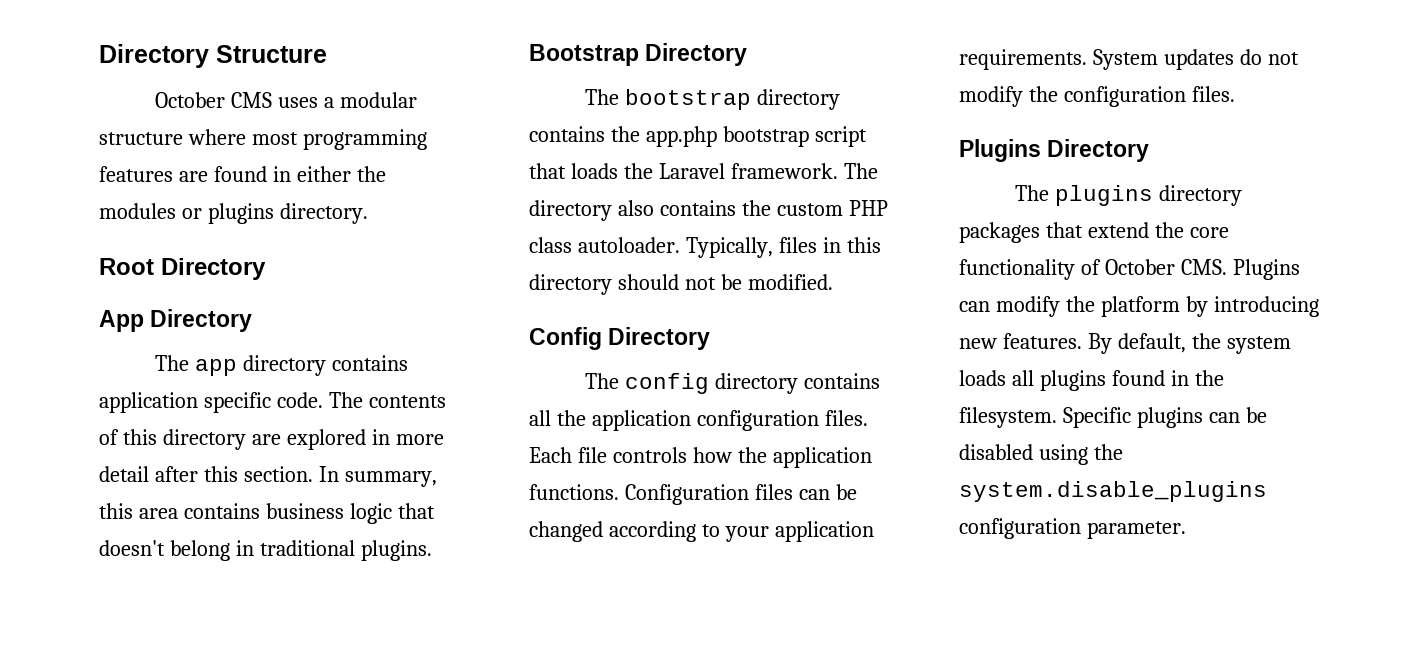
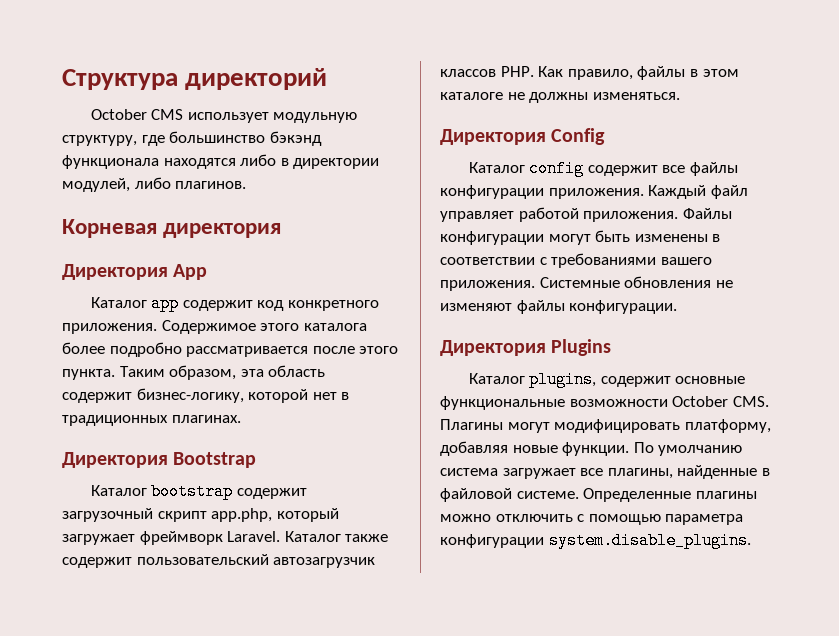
- Directory Structure
+ Структура директорий
- October CMS uses a modular structure where most programming features are found in either the modules or plugins directory.
- Root Directory
- App Directory
- The app directory contains application specific code. The contents of this directory are explored in more detail after this section. In summary, this area contains business logic that doesn't belong in traditional plugins.
- Bootstrap Directory
- The bootstrap directory contains the app.php bootstrap script that loads the Laravel framework. The directory also contains the custom PHP class autoloader. Typically, files in this directory should not be modified.
- Config Directory
- The config directory contains all the application configuration files. Each file controls how the application functions. Configuration files can be changed according to your application requirements. System updates do not modify the configuration files.
- Plugins Directory
- The plugins directory packages that extend the core functionality of October CMS. Plugins can modify the platform by introducing new features. By default, the system loads all plugins found in the filesystem. Specific plugins can be disabled using the system.disable_plugins configuration parameter.
+ October CMS использует модульную структуру, где большинство бэкэнд функционала находятся либо в директории модулей, либо плагинов.
+ Корневая директория
+ Директория App
+ Каталог app содержит код конкретного приложения. Содержимое этого каталога более подробно рассматривается после этого пункта. Таким образом, эта область содержит бизнес-логику, которой нет в традиционных плагинах.
+ Директория Bootstrap
+ Каталог bootstrap содержит загрузочный скрипт app.php, который загружает фреймворк Laravel. Каталог также содержит пользовательский автозагрузчик классов PHP. Как правило, файлы в этом каталоге не должны изменяться.
+ Директория Config
+ Каталог config содержит все файлы конфигурации приложения. Каждый файл управляет работой приложения. Файлы конфигурации могут быть изменены в соответствии с требованиями вашего приложения. Системные обновления не изменяют файлы конфигурации.
+ Директория Plugins
+ Каталог plugins, содержит основные функциональные возможности October CMS. Плагины могут модифицировать платформу, добавляя новые функции. По умолчанию система загружает все плагины, найденные в файловой системе. Определенные плагины можно отключить с помощью параметра конфигурации system.disable_plugins.

